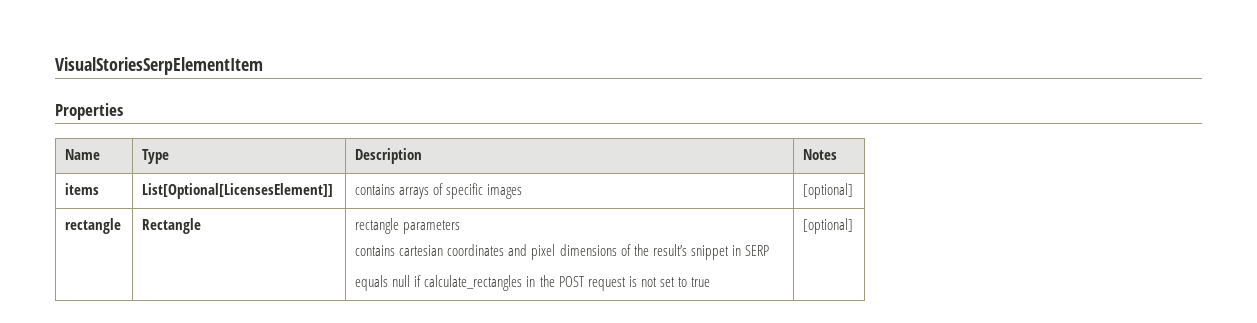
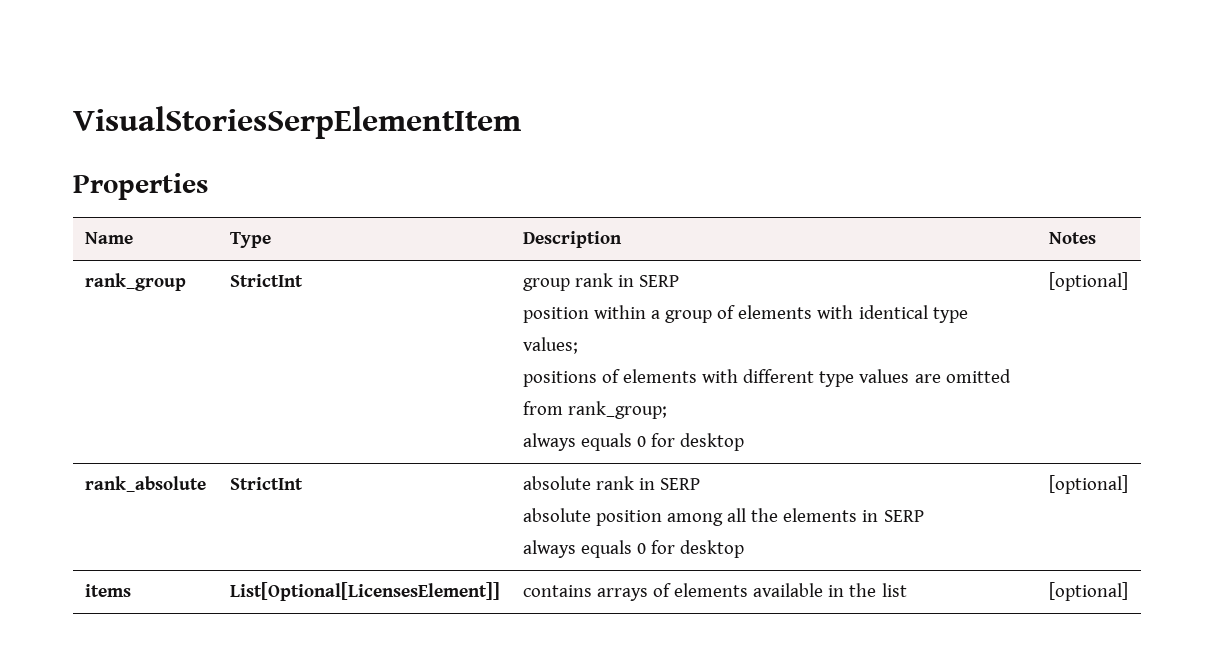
+ rank_group | StrictInt | group rank in SERP
+ position within a group of elements with identical type values;
+ positions of elements with different type values are omitted from rank_group;
+ always equals 0 for desktop | [optional]
+ rank_absolute | StrictInt | absolute rank in SERP
+ absolute position among all the elements in SERP
+ always equals 0 for desktop | [optional]
- items | List[Optional[LicensesElement]] | contains arrays of specific images | [optional]
- rectangle | Rectangle | rectangle parameters
- contains cartesian coordinates and pixel dimensions of the result’s snippet in SERP
- equals null if calculate_rectangles in the POST request is not set to true | [optional]
+ items | List[Optional[LicensesElement]] | contains arrays of elements available in the list | [optional]

